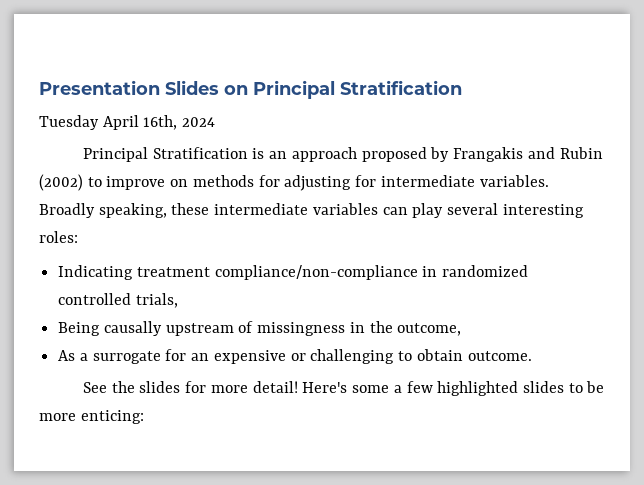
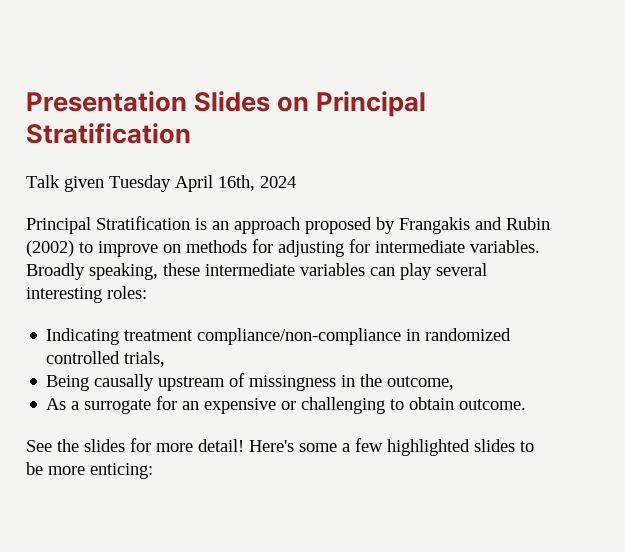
- Tuesday April 16th, 2024
+ Talk given Tuesday April 16th, 2024

